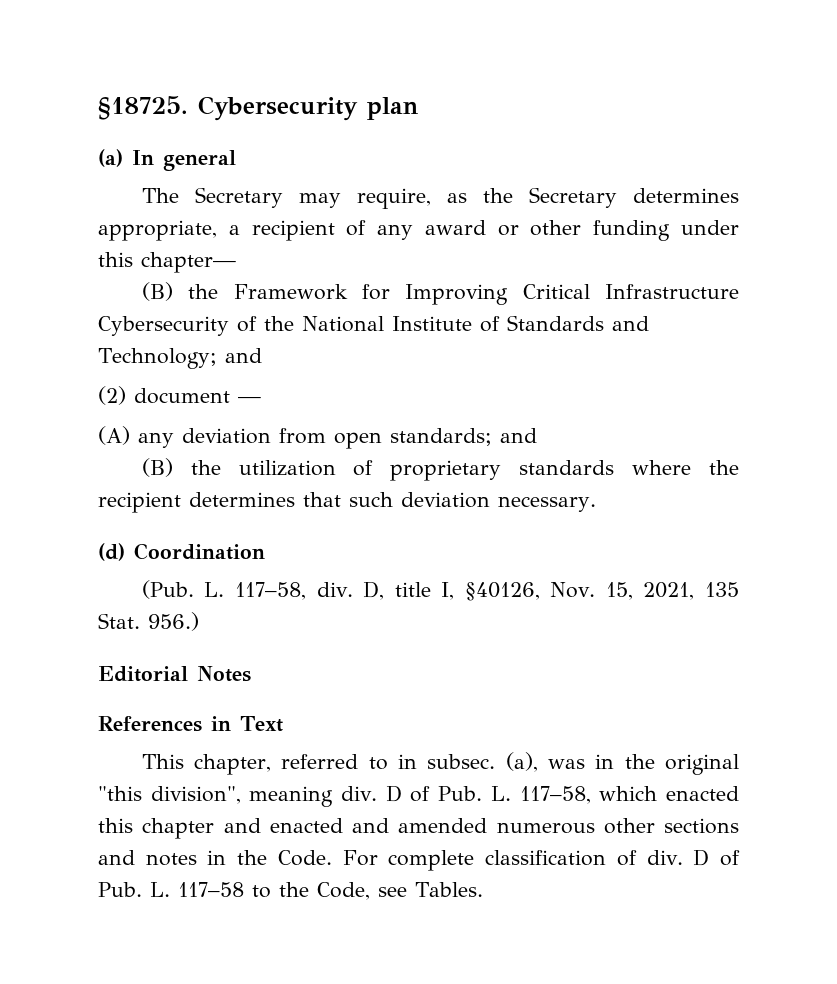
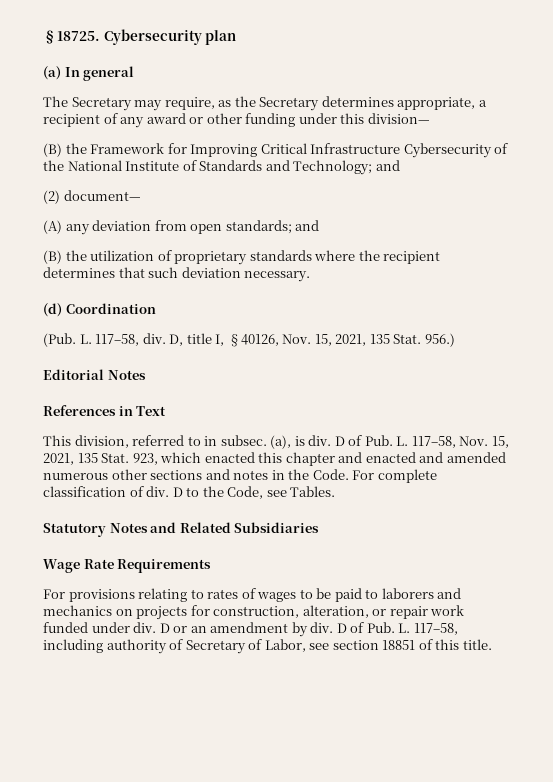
- The Secretary may require, as the Secretary determines appropriate, a recipient of any award or other funding under this chapter—
+ The Secretary may require, as the Secretary determines appropriate, a recipient of any award or other funding under this division—
- (2) document —
+ (2) document—
- This chapter, referred to in subsec.
+ This division, referred to in subsec.
- (a), was in the original "this division", meaning div. D of Pub. L. 117–58, which enacted this chapter and enacted and amended numerous other sections and notes in the Code.
+ (a), is div. D of Pub. L. 117–58, Nov. 15, 2021, 135 Stat. 923, which enacted this chapter and enacted and amended numerous other sections and notes in the Code.
- D of Pub. L. 117–58 to the Code, see Tables.
+ D to the Code, see Tables.
+ Statutory Notes and Related Subsidiaries
+ Wage Rate Requirements
+ For provisions relating to rates of wages to be paid to laborers and mechanics on projects for construction, alteration, or repair work funded under div. D or an amendment by div. D of Pub. L. 117–58, including authority of Secretary of Labor, see section 18851 of this title.

